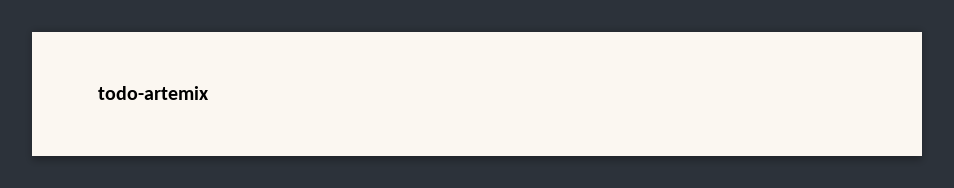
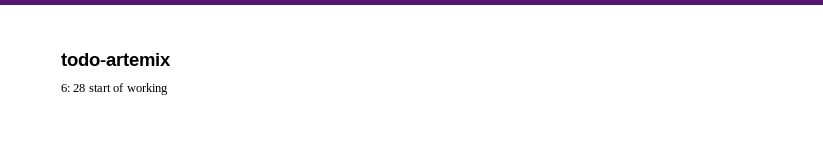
+ 6: 28 start of working

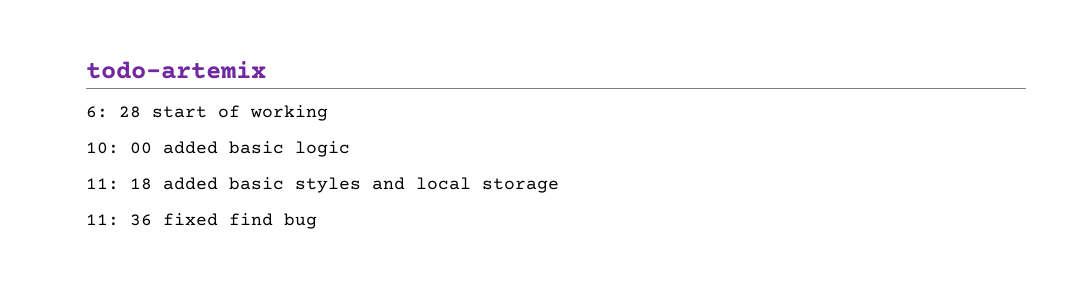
+ 10: 00 added basic logic
+ 11: 18 added basic styles and local storage
+ 11: 36 fixed find bug

